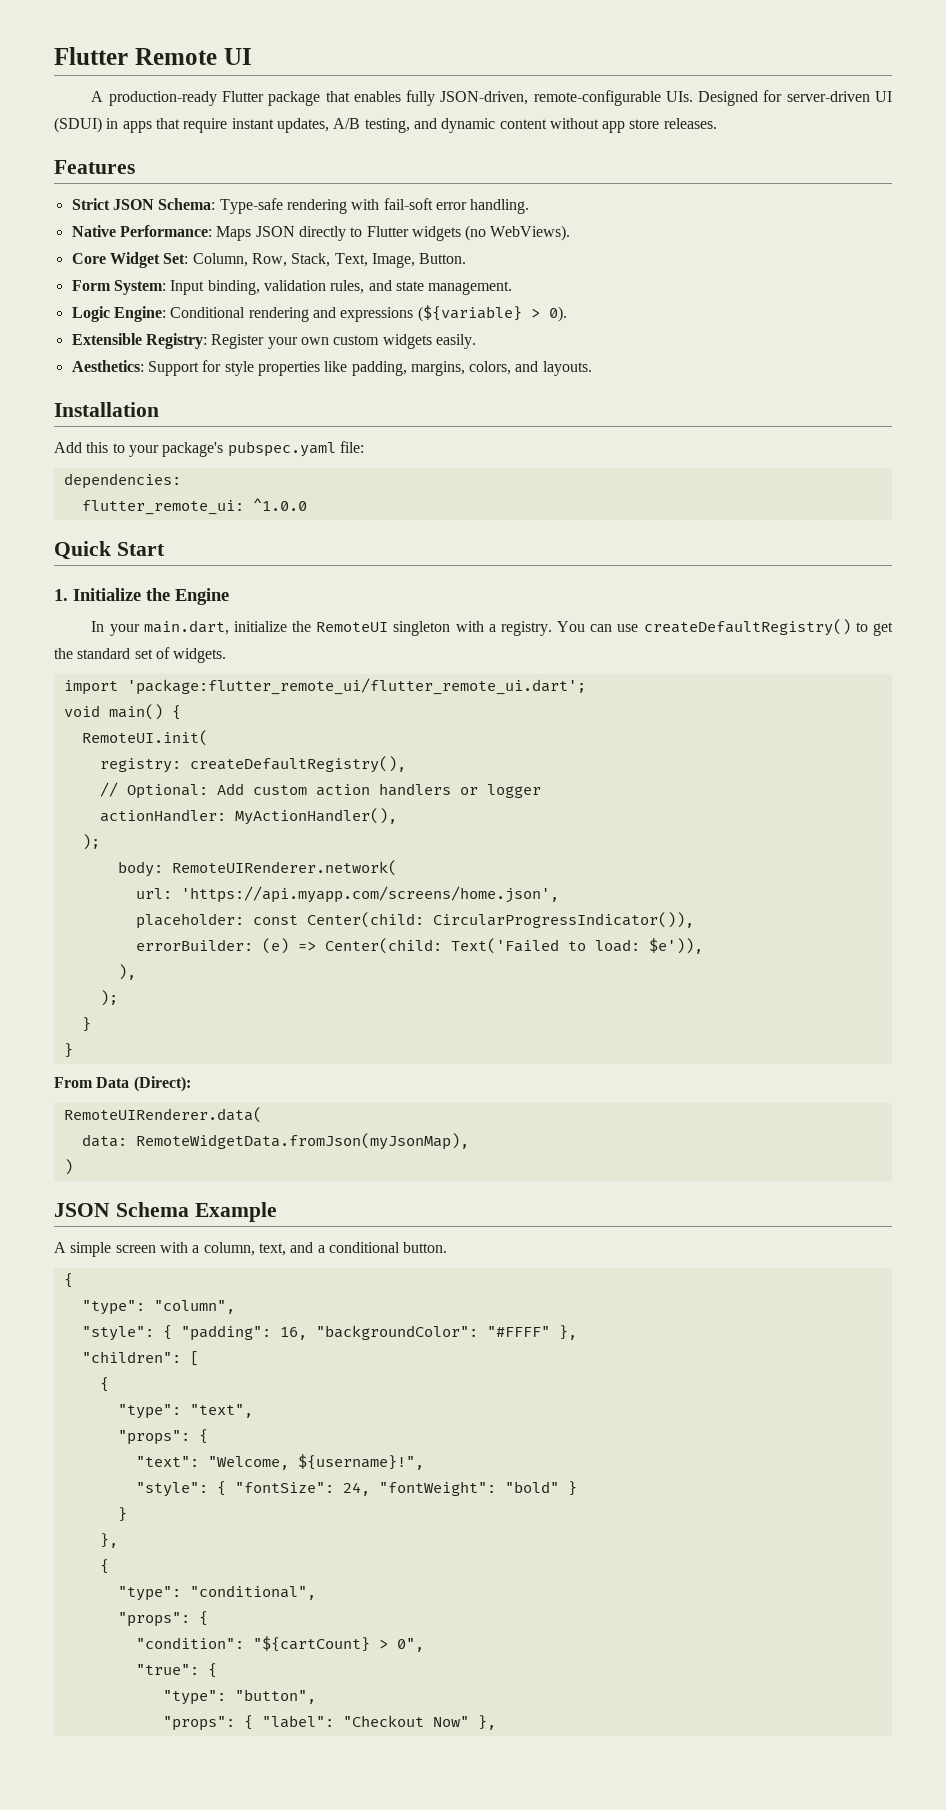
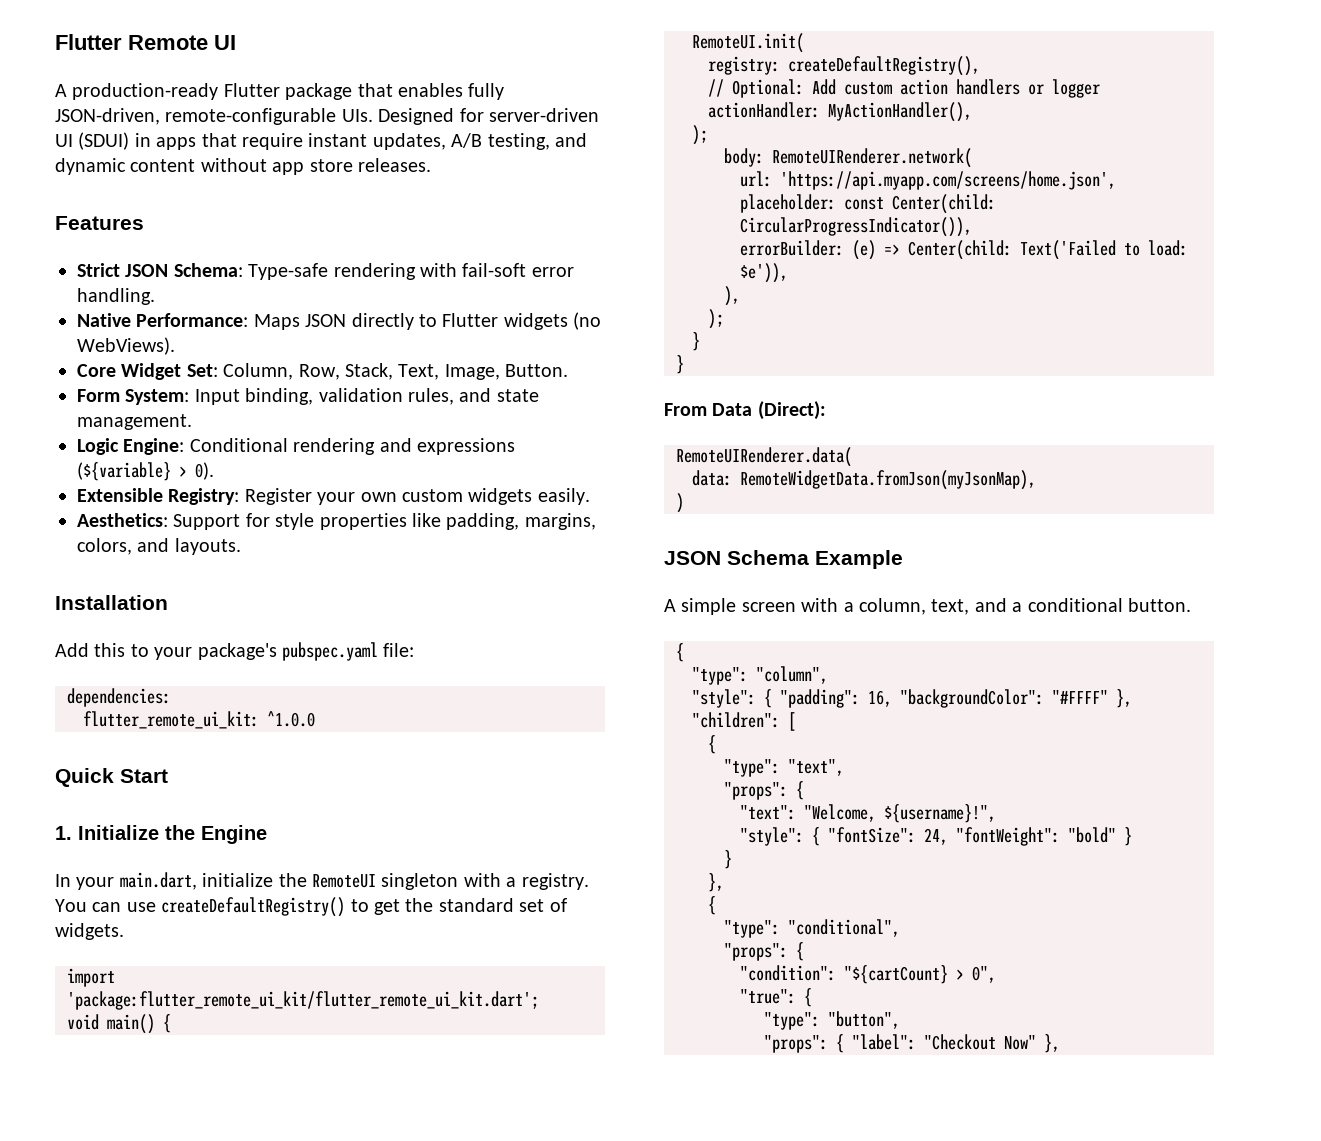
- flutter_remote_ui: ^1.0.0
+ flutter_remote_ui_kit: ^1.0.0
- import 'package:flutter_remote_ui/flutter_remote_ui.dart';
+ import 'package:flutter_remote_ui_kit/flutter_remote_ui_kit.dart';

